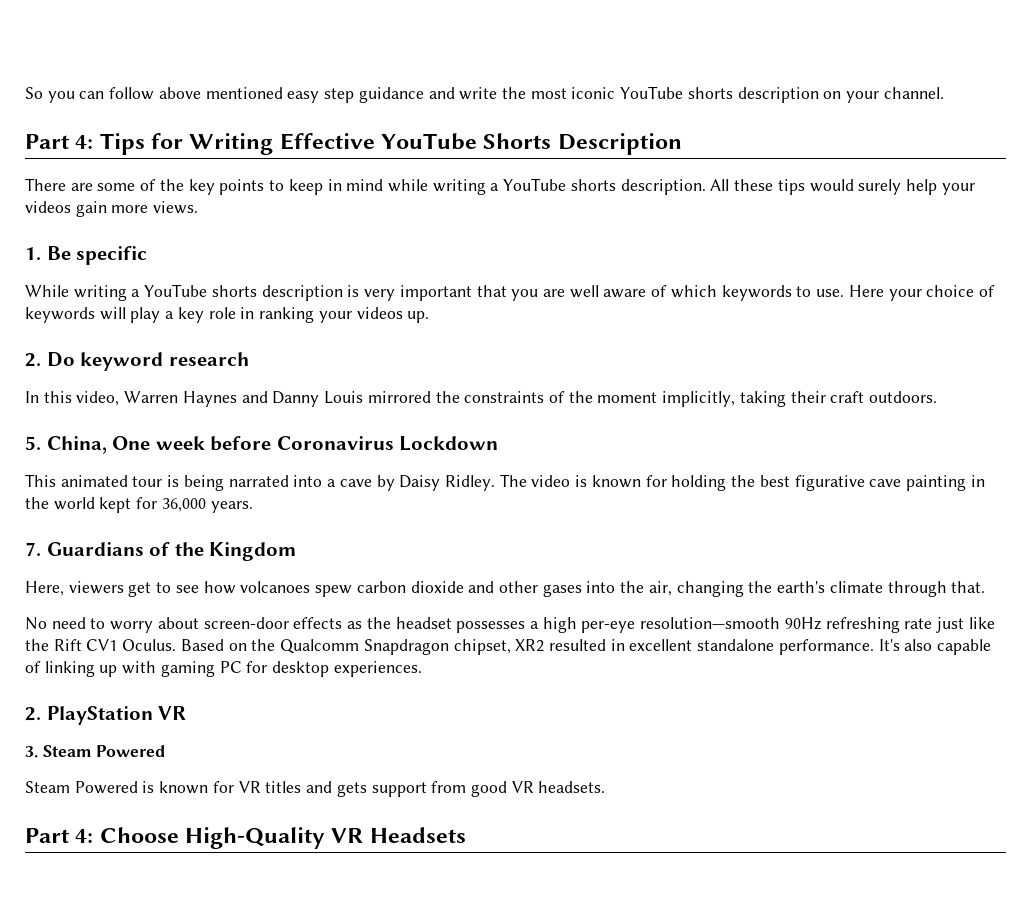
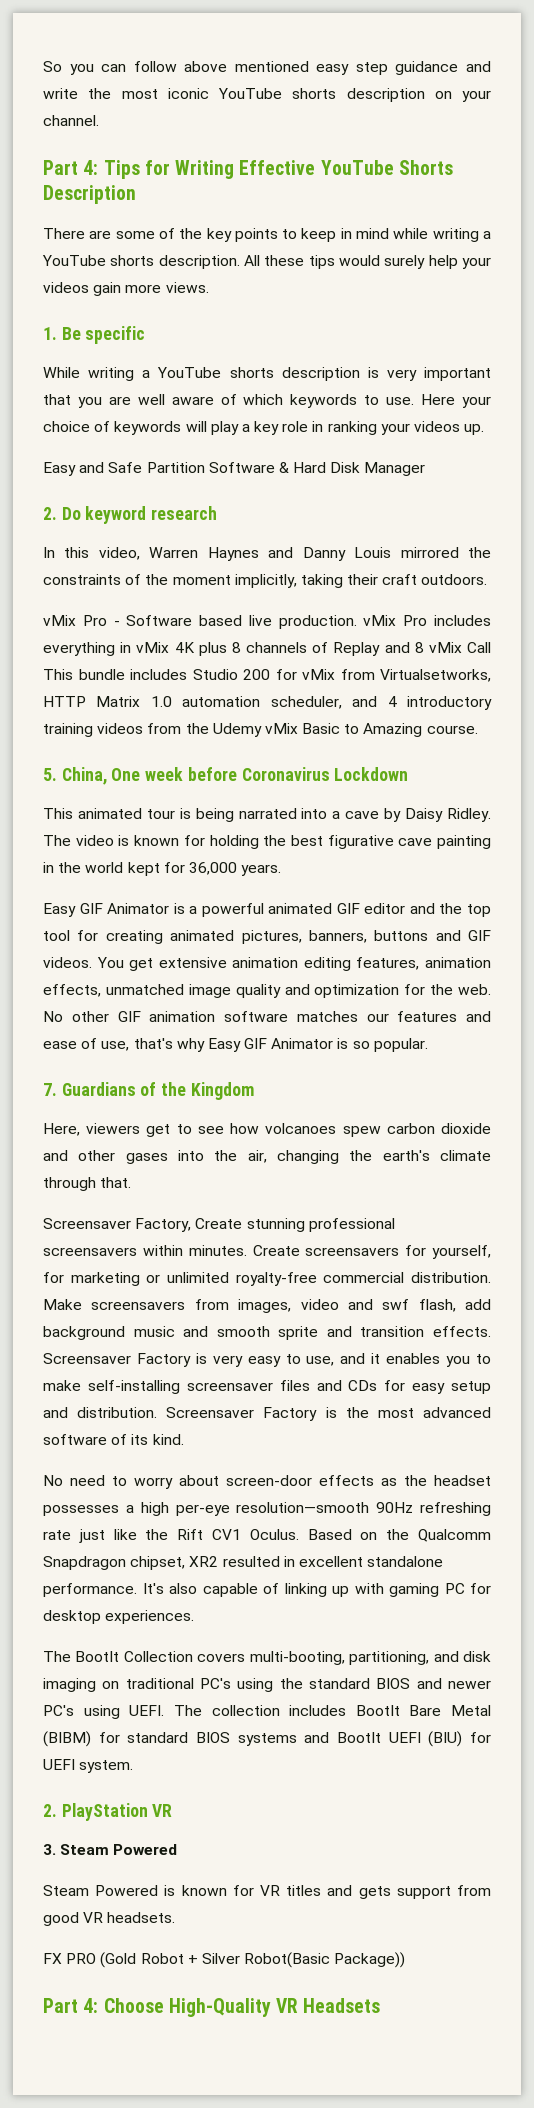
+ Easy and Safe Partition Software & Hard Disk Manager
+ vMix Pro - Software based live production. vMix Pro includes everything in vMix 4K plus 8 channels of Replay and 8 vMix Call This bundle includes Studio 200 for vMix from Virtualsetworks, HTTP Matrix 1.0 automation scheduler, and 4 introductory training videos from the Udemy vMix Basic to Amazing course.
+ Easy GIF Animator is a powerful animated GIF editor and the top tool for creating animated pictures, banners, buttons and GIF videos. You get extensive animation editing features, animation effects, unmatched image quality and optimization for the web. No other GIF animation software matches our features and ease of use, that's why Easy GIF Animator is so popular.
+ Screensaver Factory, Create stunning professional screensavers within minutes. Create screensavers for yourself, for marketing or unlimited royalty-free commercial distribution. Make screensavers from images, video and swf flash, add background music and smooth sprite and transition effects. Screensaver Factory is very easy to use, and it enables you to make self-installing screensaver files and CDs for easy setup and distribution. Screensaver Factory is the most advanced software of its kind.
+ The BootIt Collection covers multi-booting, partitioning, and disk imaging on traditional PC's using the standard BIOS and newer PC's using UEFI. The collection includes BootIt Bare Metal (BIBM) for standard BIOS systems and BootIt UEFI (BIU) for UEFI system.
+ FX PRO (Gold Robot + Silver Robot(Basic Package))

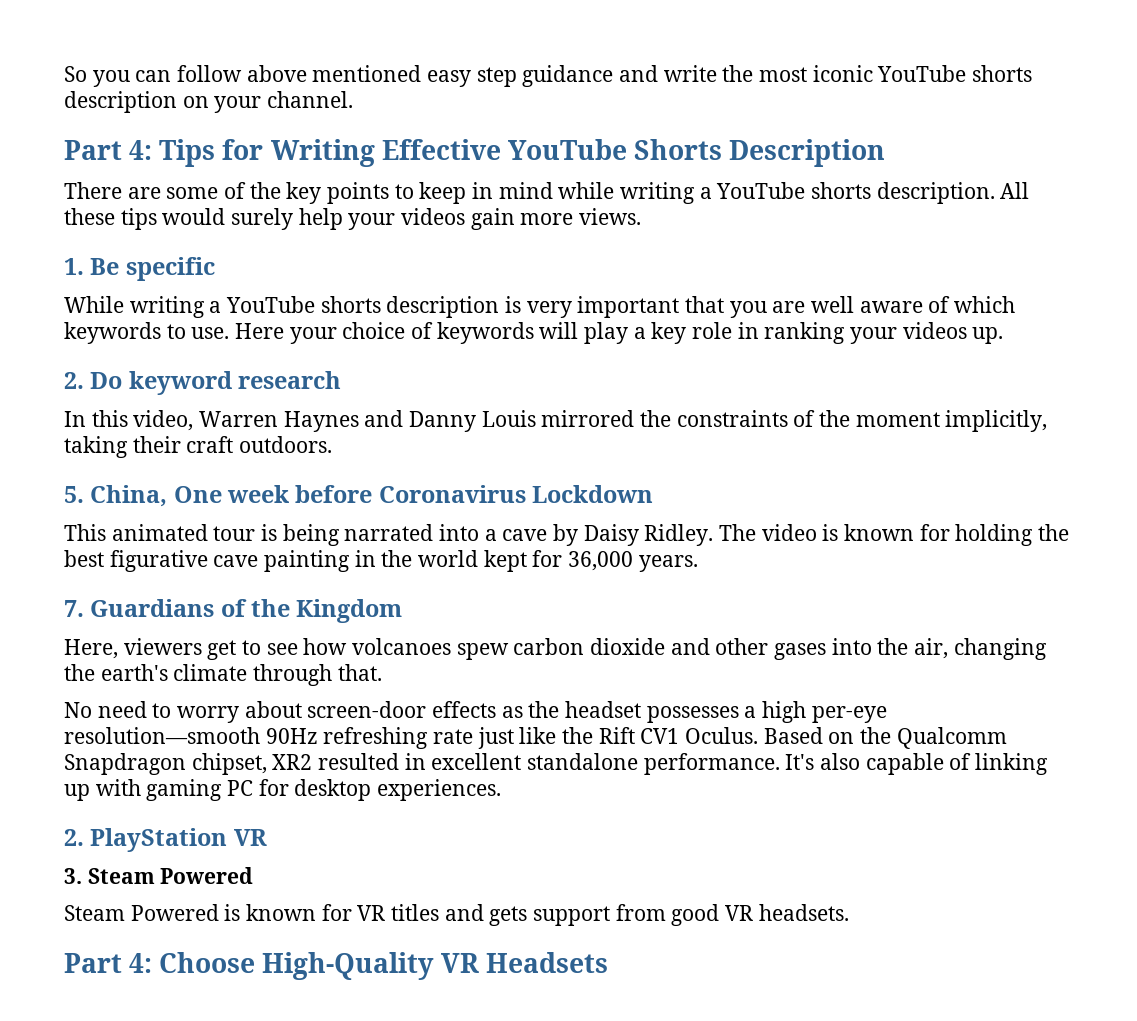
- Easy and Safe Partition Software & Hard Disk Manager
- vMix Pro - Software based live production. vMix Pro includes everything in vMix 4K plus 8 channels of Replay and 8 vMix Call This bundle includes Studio 200 for vMix from Virtualsetworks, HTTP Matrix 1.0 automation scheduler, and 4 introductory training videos from the Udemy vMix Basic to Amazing course.
- Easy GIF Animator is a powerful animated GIF editor and the top tool for creating animated pictures, banners, buttons and GIF videos. You get extensive animation editing features, animation effects, unmatched image quality and optimization for the web. No other GIF animation software matches our features and ease of use, that's why Easy GIF Animator is so popular.
- Screensaver Factory, Create stunning professional screensavers within minutes. Create screensavers for yourself, for marketing or unlimited royalty-free commercial distribution. Make screensavers from images, video and swf flash, add background music and smooth sprite and transition effects. Screensaver Factory is very easy to use, and it enables you to make self-installing screensaver files and CDs for easy setup and distribution. Screensaver Factory is the most advanced software of its kind.
- The BootIt Collection covers multi-booting, partitioning, and disk imaging on traditional PC's using the standard BIOS and newer PC's using UEFI. The collection includes BootIt Bare Metal (BIBM) for standard BIOS systems and BootIt UEFI (BIU) for UEFI system.
- FX PRO (Gold Robot + Silver Robot(Basic Package))

